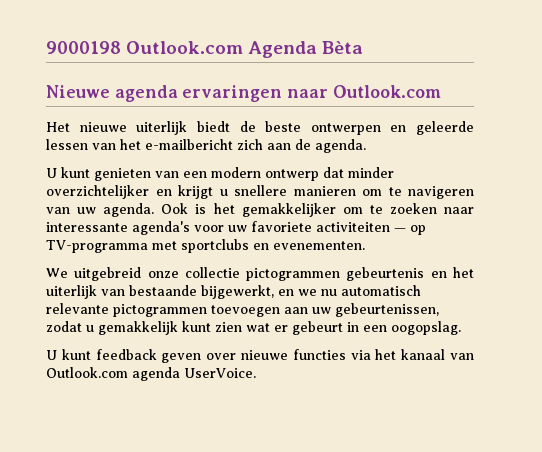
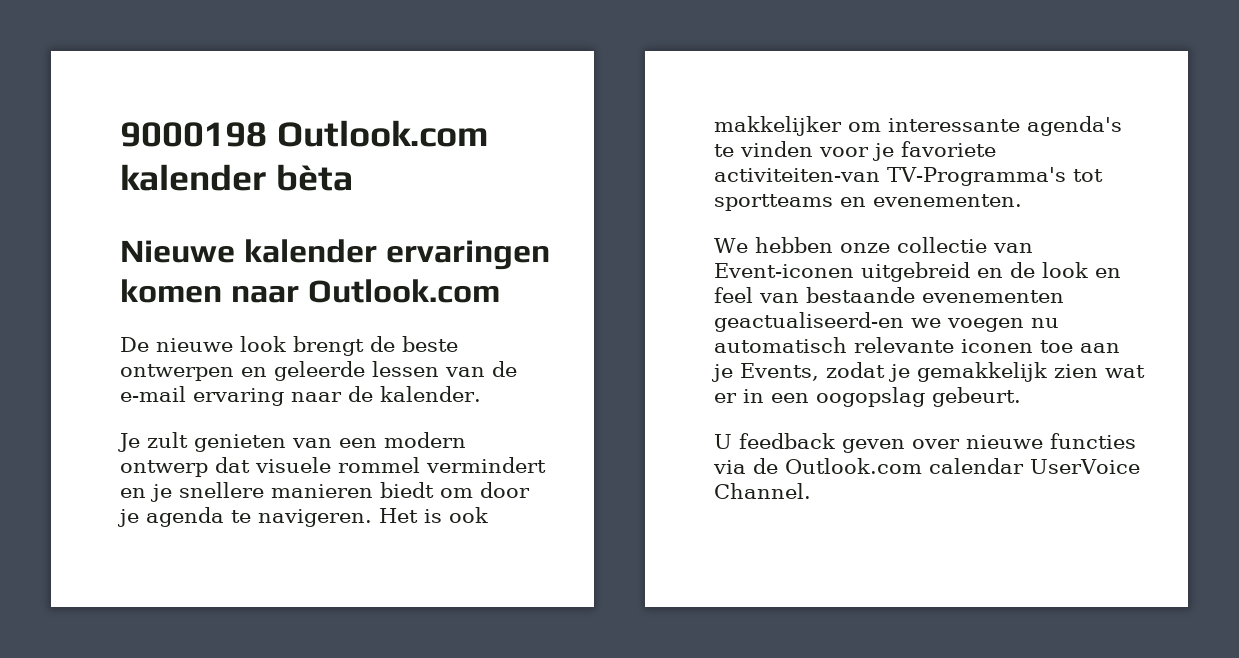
- 9000198 Outlook.com Agenda Bèta
+ 9000198 Outlook.com kalender bèta
- Nieuwe agenda ervaringen naar Outlook.com
+ Nieuwe kalender ervaringen komen naar Outlook.com
- Het nieuwe uiterlijk biedt de beste ontwerpen en geleerde lessen van het e-mailbericht zich aan de agenda.
- U kunt genieten van een modern ontwerp dat minder overzichtelijker en krijgt u snellere manieren om te navigeren van uw agenda. Ook is het gemakkelijker om te zoeken naar interessante agenda's voor uw favoriete activiteiten — op TV-programma met sportclubs en evenementen.
+ De nieuwe look brengt de beste ontwerpen en geleerde lessen van de e-mail ervaring naar de kalender.
+ Je zult genieten van een modern ontwerp dat visuele rommel vermindert en je snellere manieren biedt om door je agenda te navigeren. Het is ook makkelijker om interessante agenda's te vinden voor je favoriete activiteiten-van TV-Programma's tot sportteams en evenementen.
- We uitgebreid onze collectie pictogrammen gebeurtenis en het uiterlijk van bestaande bijgewerkt, en we nu automatisch relevante pictogrammen toevoegen aan uw gebeurtenissen, zodat u gemakkelijk kunt zien wat er gebeurt in een oogopslag.
- U kunt feedback geven over nieuwe functies via het kanaal van Outlook.com agenda UserVoice.
+ We hebben onze collectie van Event-iconen uitgebreid en de look en feel van bestaande evenementen geactualiseerd-en we voegen nu automatisch relevante iconen toe aan je Events, zodat je gemakkelijk zien wat er in een oogopslag gebeurt.
+ U feedback geven over nieuwe functies via de Outlook.com calendar UserVoice Channel.

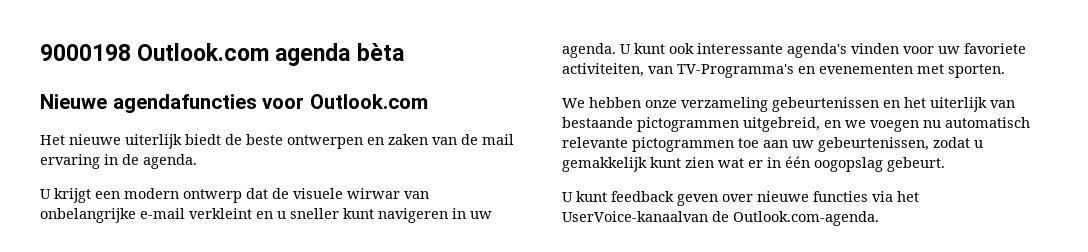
- 9000198 Outlook.com kalender bèta
+ 9000198 Outlook.com agenda bèta
- Nieuwe kalender ervaringen komen naar Outlook.com
- De nieuwe look brengt de beste ontwerpen en geleerde lessen van de e-mail ervaring naar de kalender.
- Je zult genieten van een modern ontwerp dat visuele rommel vermindert en je snellere manieren biedt om door je agenda te navigeren. Het is ook makkelijker om interessante agenda's te vinden voor je favoriete activiteiten-van TV-Programma's tot sportteams en evenementen.
- We hebben onze collectie van Event-iconen uitgebreid en de look en feel van bestaande evenementen geactualiseerd-en we voegen nu automatisch relevante iconen toe aan je Events, zodat je gemakkelijk zien wat er in een oogopslag gebeurt.
+ Nieuwe agendafuncties voor Outlook.com
+ Het nieuwe uiterlijk biedt de beste ontwerpen en zaken van de mail ervaring in de agenda.
+ U krijgt een modern ontwerp dat de visuele wirwar van onbelangrijke e-mail verkleint en u sneller kunt navigeren in uw agenda. U kunt ook interessante agenda's vinden voor uw favoriete activiteiten, van TV-Programma's en evenementen met sporten.
+ We hebben onze verzameling gebeurtenissen en het uiterlijk van bestaande pictogrammen uitgebreid, en we voegen nu automatisch relevante pictogrammen toe aan uw gebeurtenissen, zodat u gemakkelijk kunt zien wat er in één oogopslag gebeurt.
- U feedback geven over nieuwe functies via de Outlook.com calendar UserVoice Channel.
+ U kunt feedback geven over nieuwe functies via het UserVoice-kanaalvan de Outlook.com-agenda.

